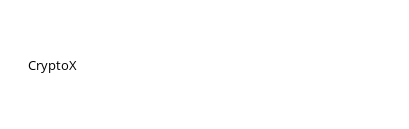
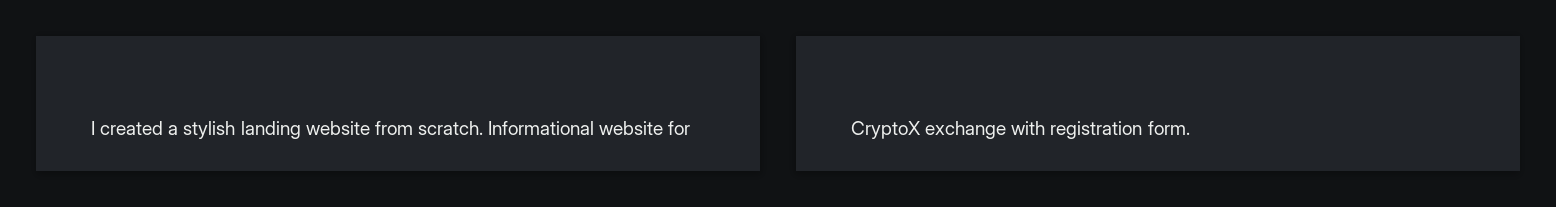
- CryptoX
+ I created a stylish landing website from scratch. Informational website for CryptoX exchange with registration form.

